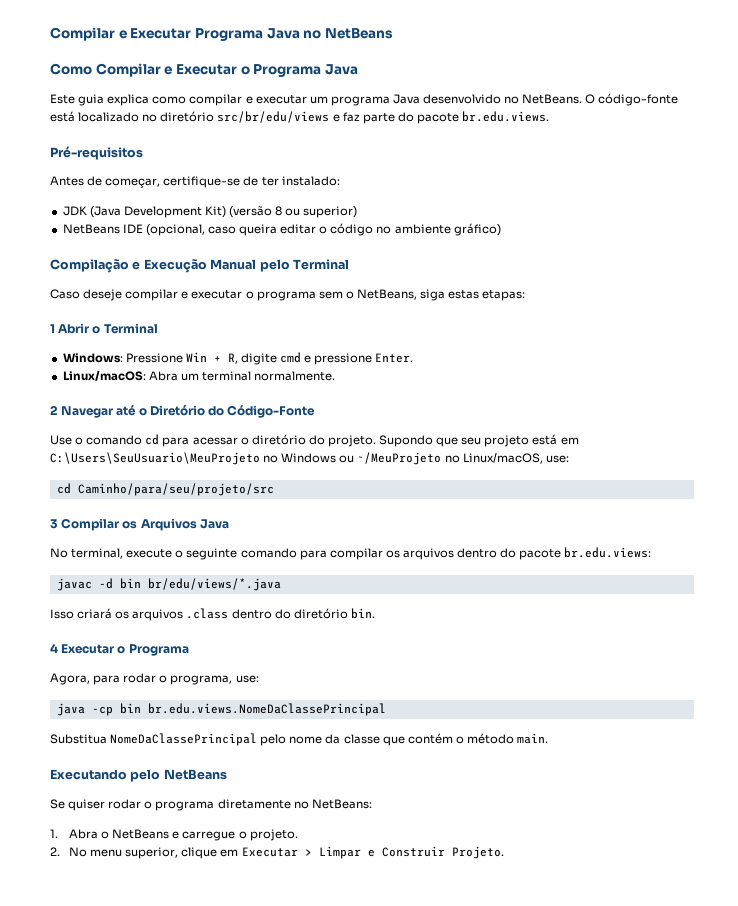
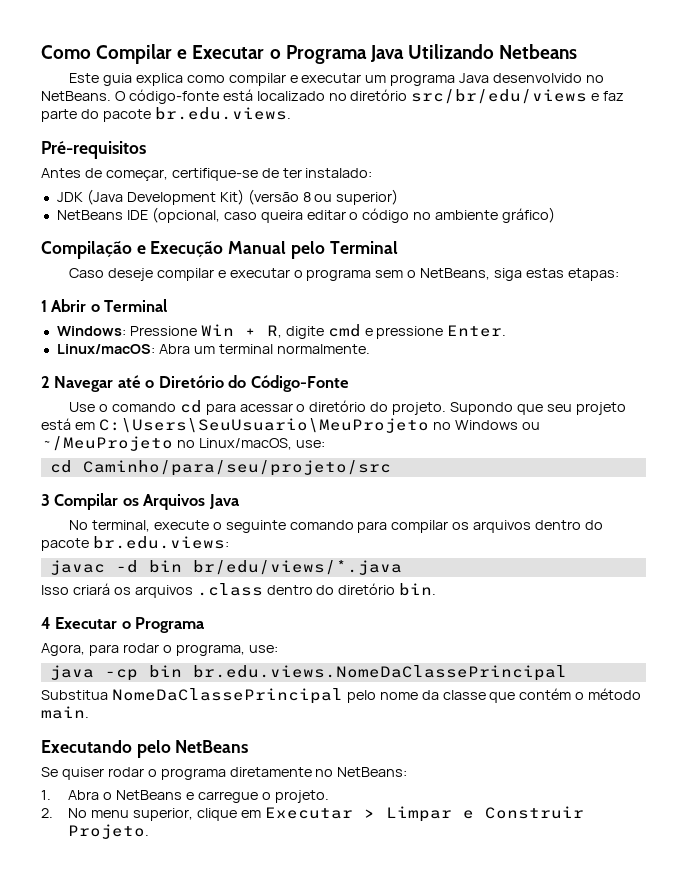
- Compilar e Executar Programa Java no NetBeans
- Como Compilar e Executar o Programa Java
+ Como Compilar e Executar o Programa Java Utilizando Netbeans

